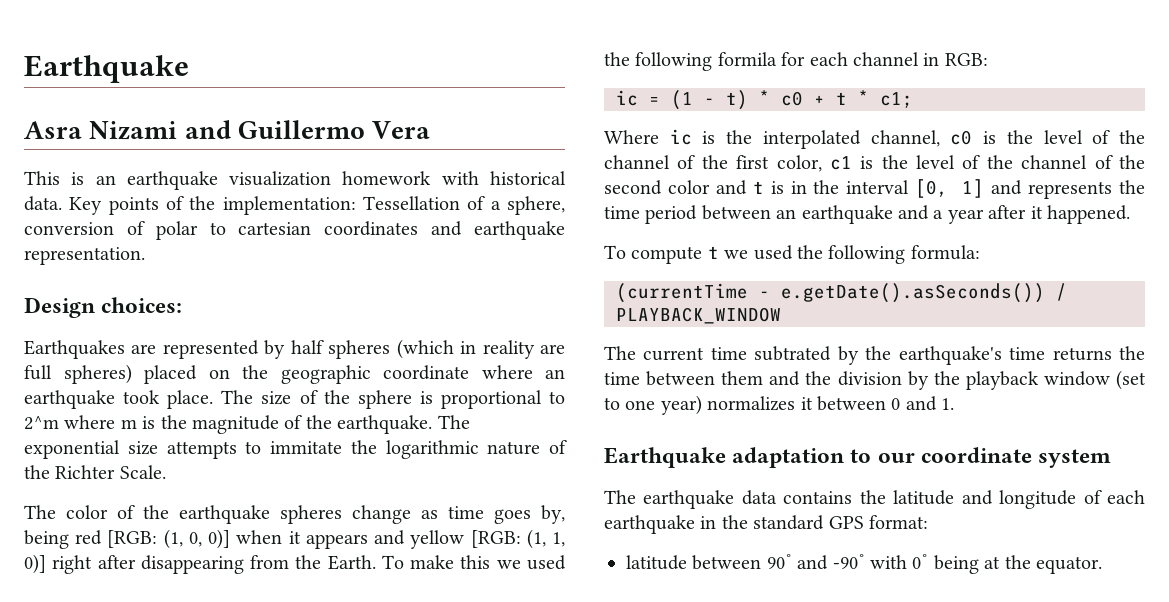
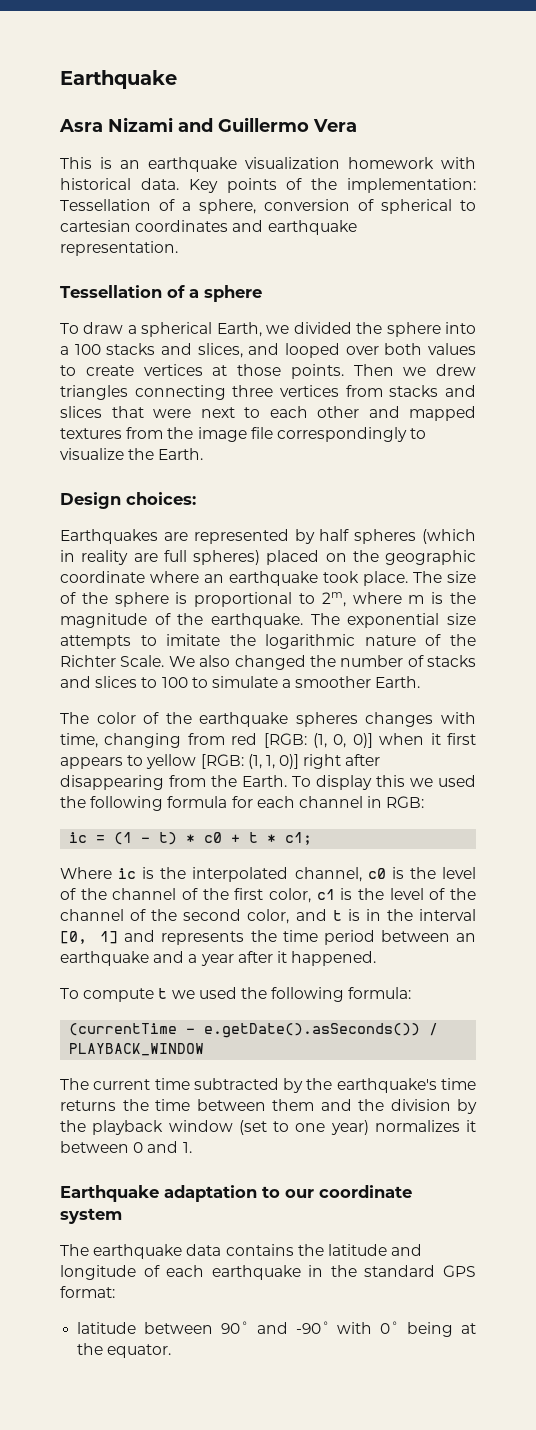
- Key points of the implementation: Tessellation of a sphere, conversion of polar to cartesian coordinates and earthquake representation.
+ Key points of the implementation: Tessellation of a sphere, conversion of spherical to cartesian coordinates and earthquake representation.
+ Tessellation of a sphere
+ To draw a spherical Earth, we divided the sphere into a 100 stacks and slices, and looped over both values to create vertices at those points. Then we drew triangles connecting three vertices from stacks and slices that were next to each other and mapped textures from the image file correspondingly to visualize the Earth.
- The size of the sphere is proportional to 2^m where m is the magnitude of the earthquake.
+ The size of the sphere is proportional to 2m, where m is the magnitude of the earthquake.
- The exponential size attempts to immitate the logarithmic nature of the Richter Scale.
+ The exponential size attempts to imitate the logarithmic nature of the Richter Scale. We also changed the number of stacks and slices to 100 to simulate a smoother Earth.
- The color of the earthquake spheres change as time goes by, being red [RGB: (1, 0, 0)] when it appears and yellow [RGB: (1, 1, 0)] right after disappearing from the Earth.
+ The color of the earthquake spheres changes with time, changing from red [RGB: (1, 0, 0)] when it first appears to yellow [RGB: (1, 1, 0)] right after disappearing from the Earth.
- To make this we used the following formila for each channel in RGB:
+ To display this we used the following formula for each channel in RGB:
- Where ic is the interpolated channel, c0 is the level of the channel of the first color, c1 is the level of the channel of the second color and t is in the interval [0, 1] and represents the time period between an earthquake and a year after it happened.
+ Where ic is the interpolated channel, c0 is the level of the channel of the first color, c1 is the level of the channel of the second color, and t is in the interval [0, 1] and represents the time period between an earthquake and a year after it happened.
- The current time subtrated by the earthquake's time returns the time between them and the division by the playback window (set to one year) normalizes it between 0 and 1.
+ The current time subtracted by the earthquake's time returns the time between them and the division by the playback window (set to one year) normalizes it between 0 and 1.

